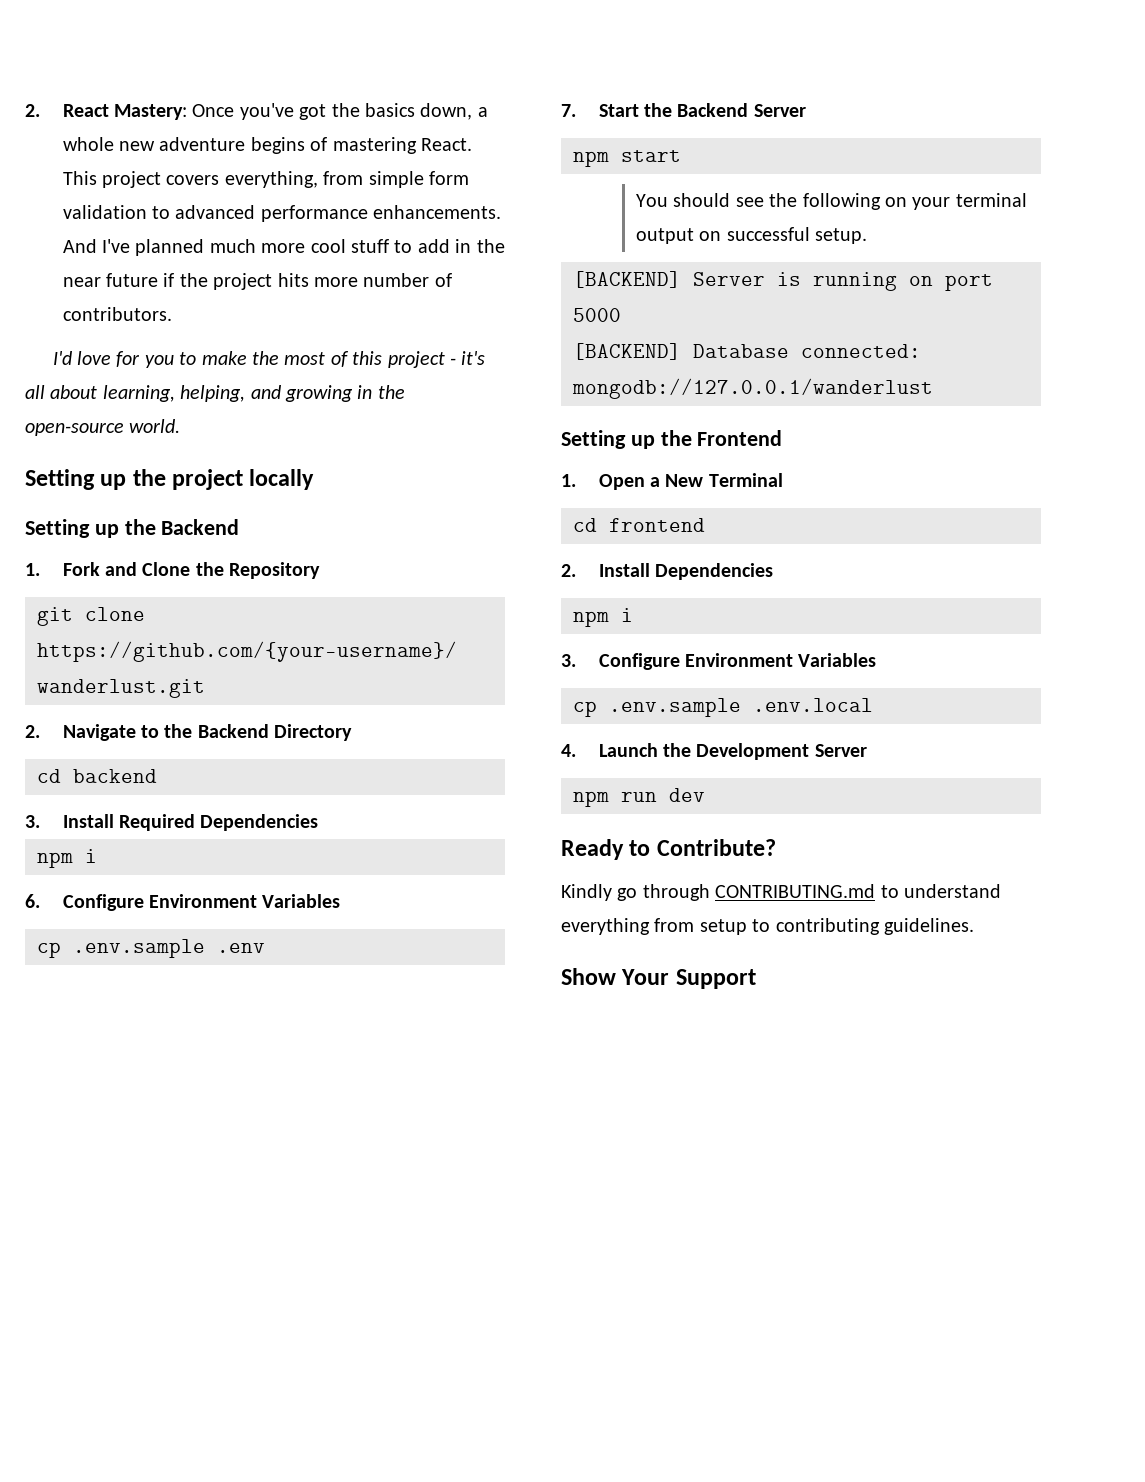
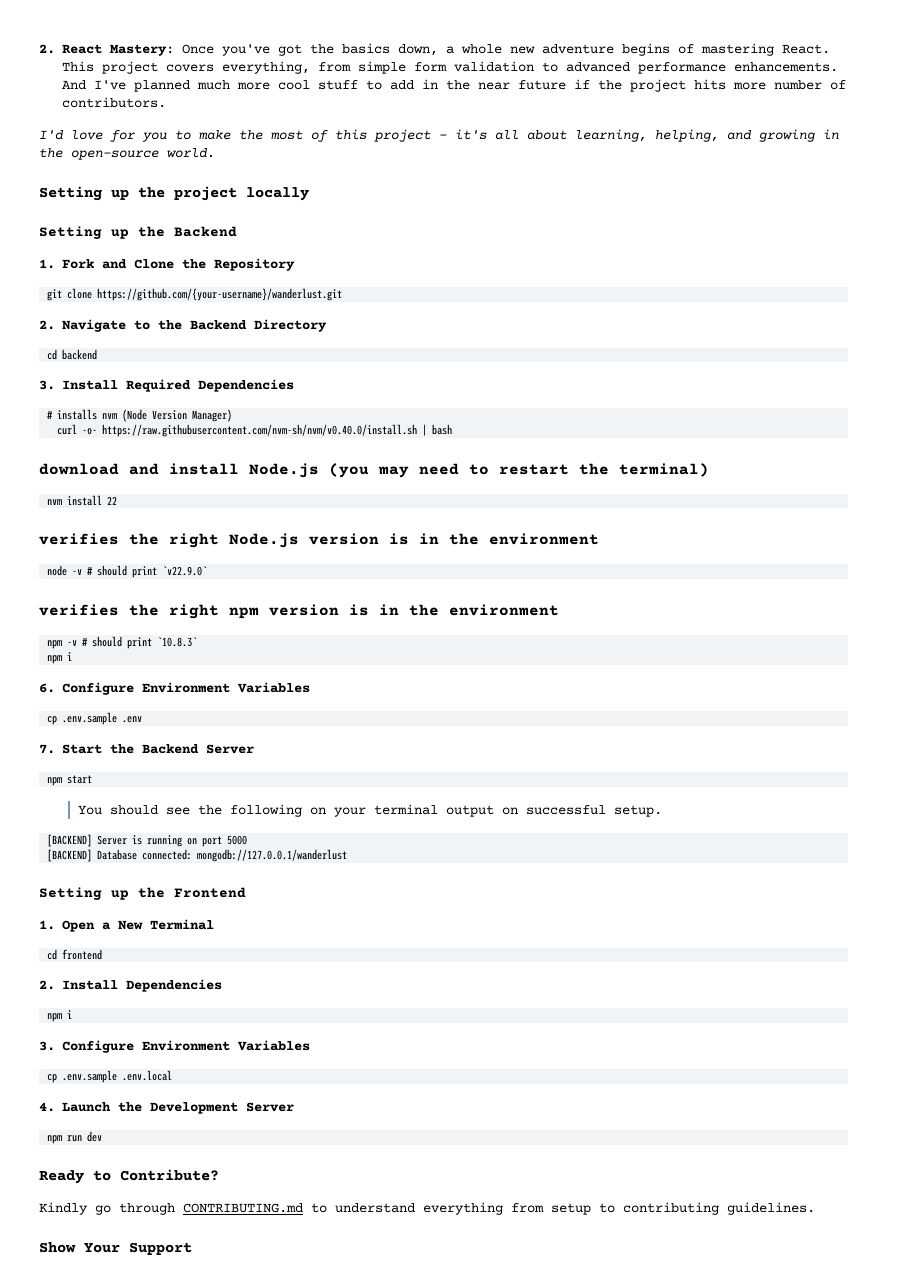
+ # installs nvm (Node Version Manager)
+ curl -o- https://raw.githubusercontent.com/nvm-sh/nvm/v0.40.0/install.sh | bash
+ download and install Node.js (you may need to restart the terminal)
+ nvm install 22
+ verifies the right Node.js version is in the environment
+ node -v # should print `v22.9.0`
+ verifies the right npm version is in the environment
+ npm -v # should print `10.8.3`

